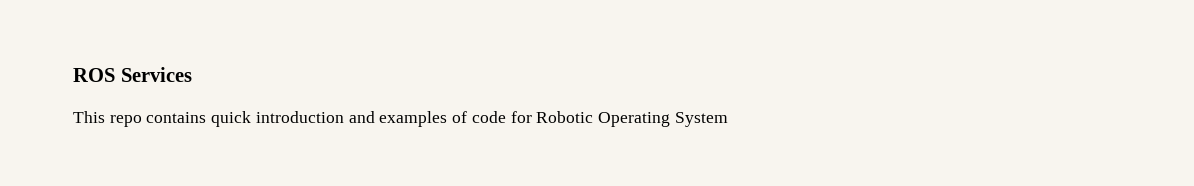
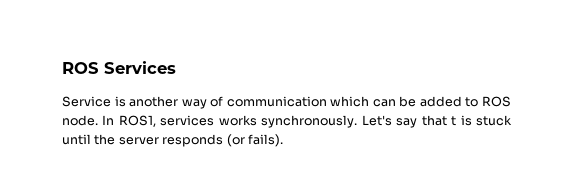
- This repo contains quick introduction and examples of code for Robotic Operating System
+ Service is another way of communication which can be added to ROS node. In ROS1, services works synchronously. Let's say that t is stuck until the server responds (or fails).

